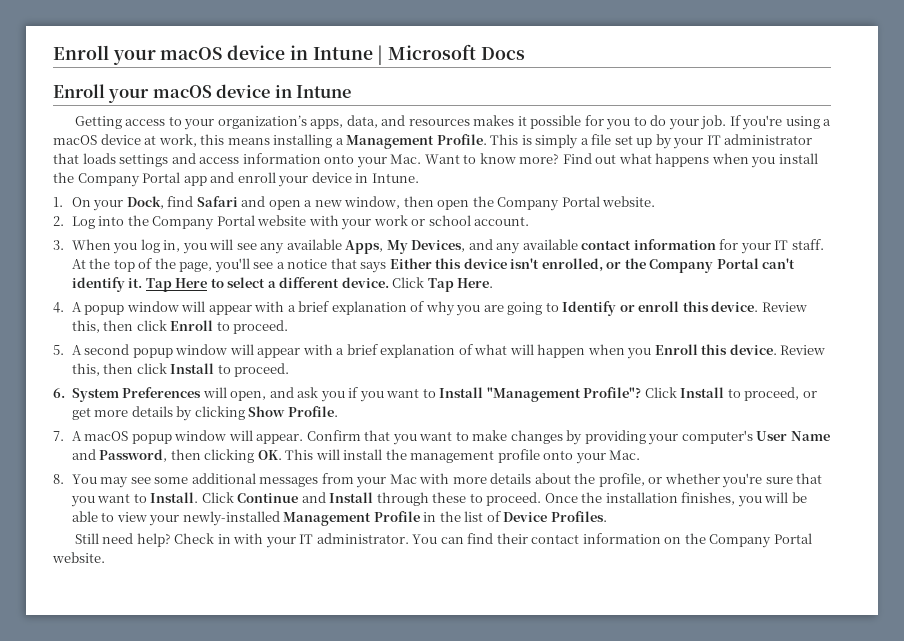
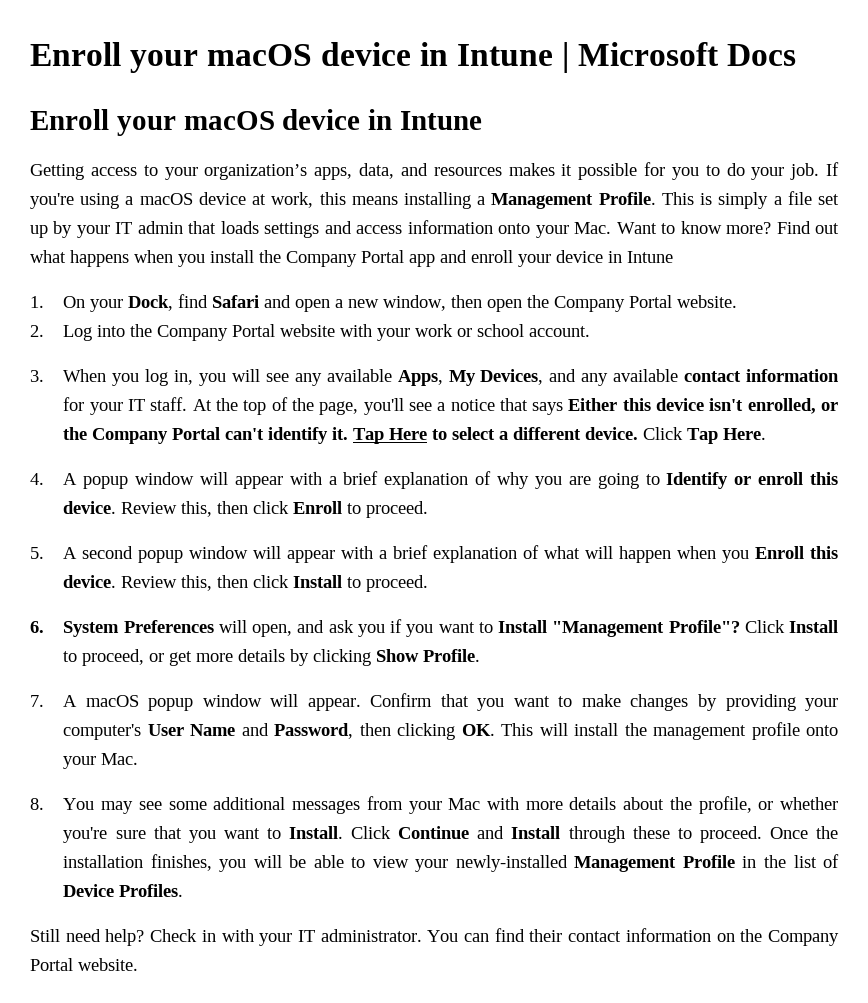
- This is simply a file set up by your IT administrator that loads settings and access information onto your Mac. Want to know more?
+ This is simply a file set up by your IT admin that loads settings and access information onto your Mac. Want to know more?
- Find out what happens when you install the Company Portal app and enroll your device in Intune.
+ Find out what happens when you install the Company Portal app and enroll your device in Intune

